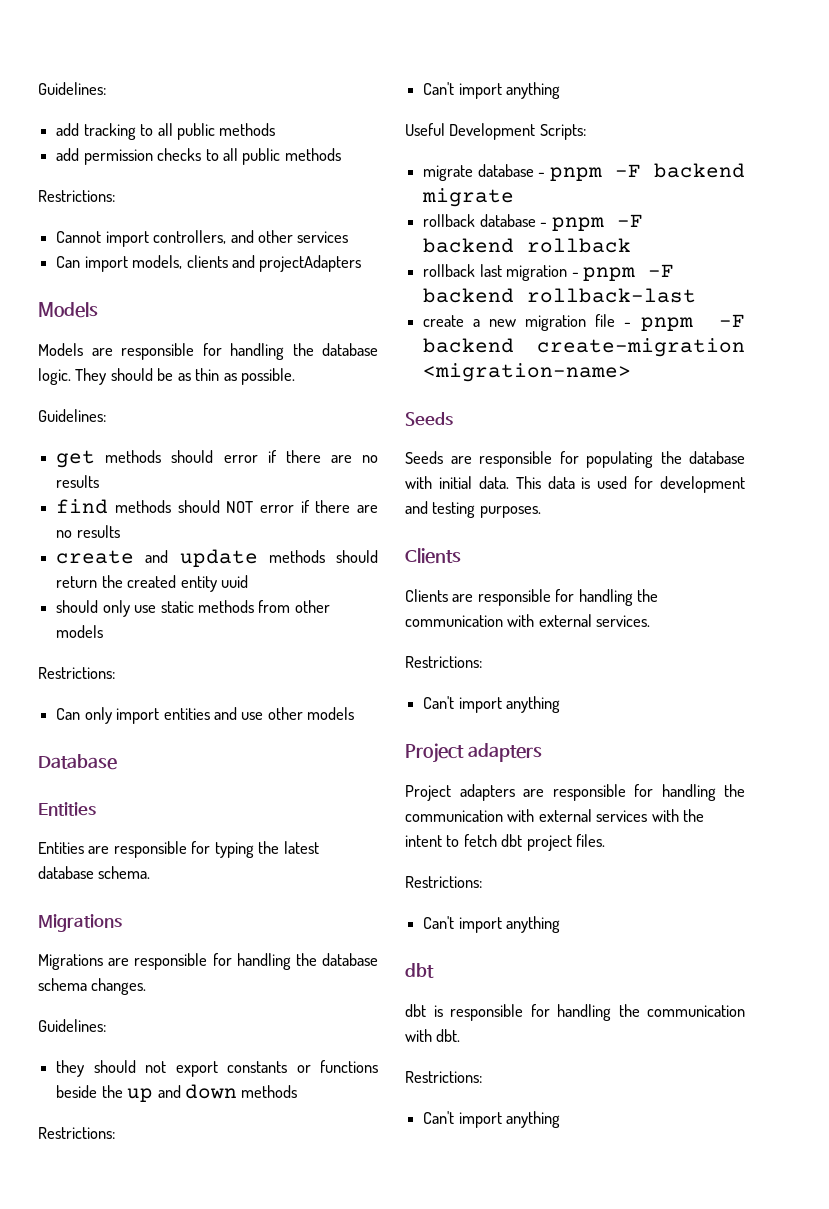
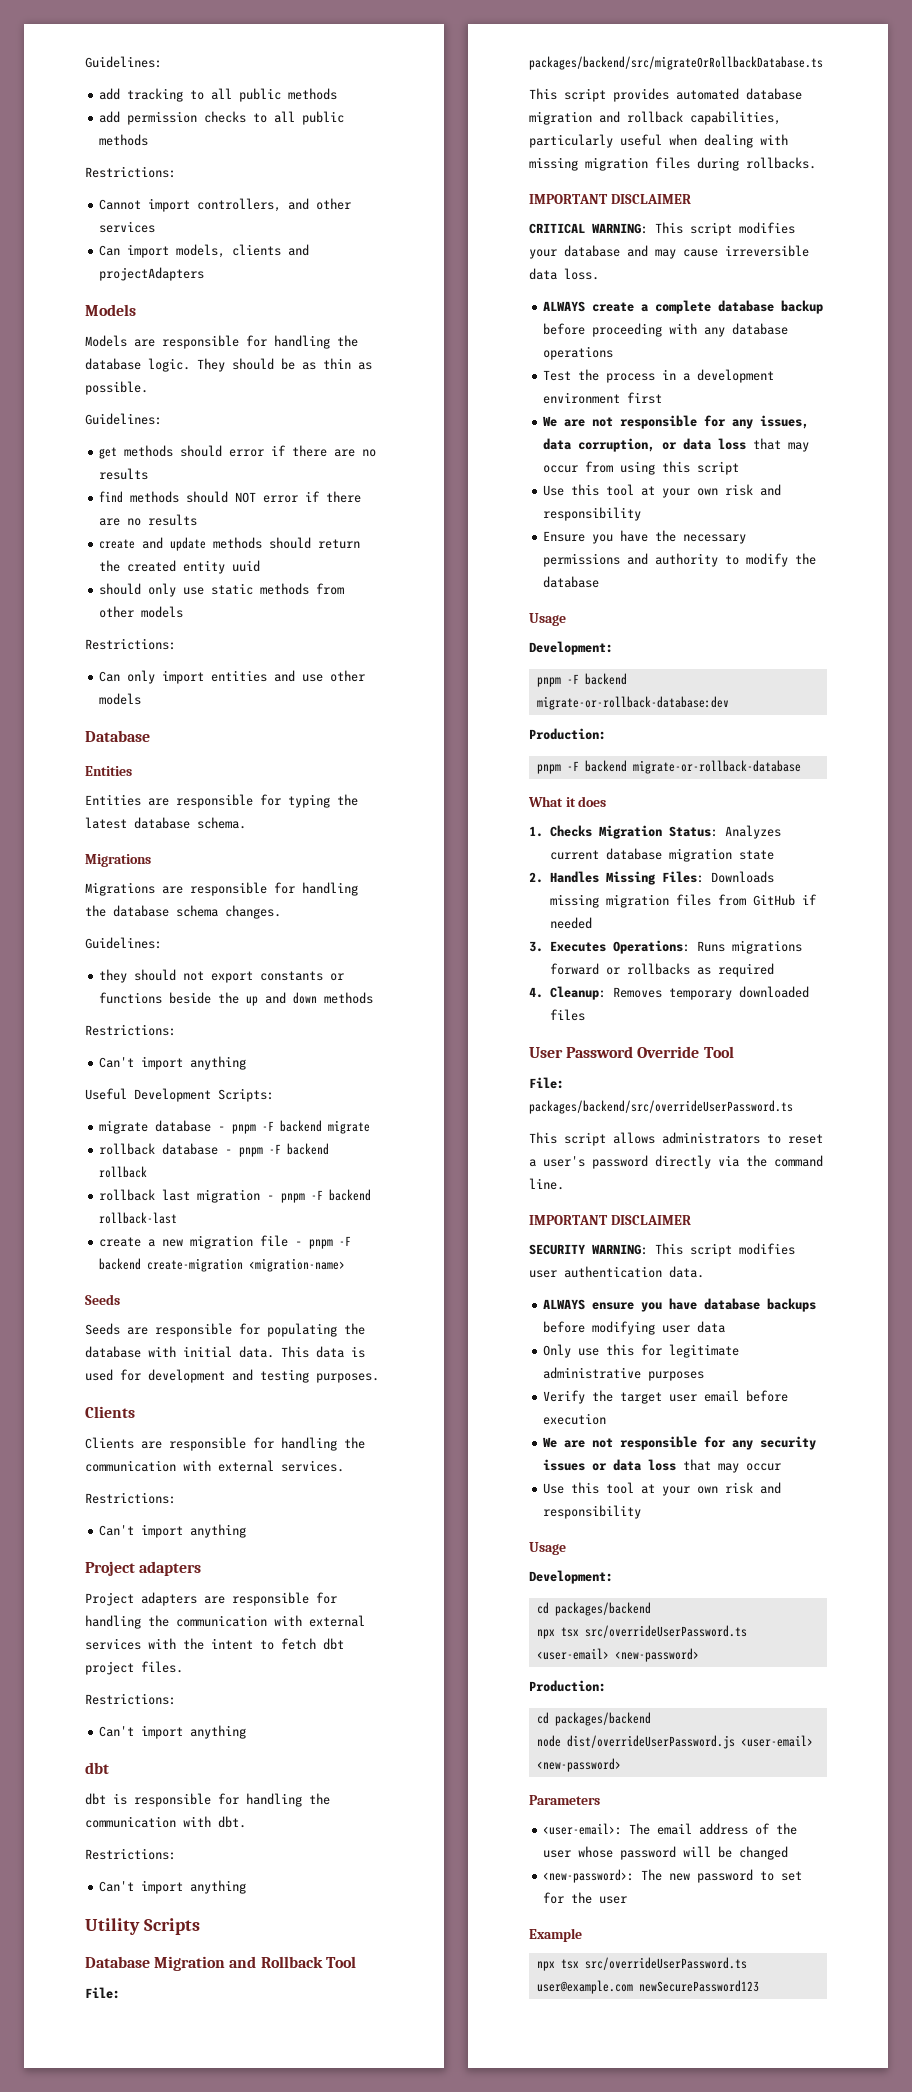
+ Utility Scripts
+ Database Migration and Rollback Tool
+ File: packages/backend/src/migrateOrRollbackDatabase.ts
+ This script provides automated database migration and rollback capabilities, particularly useful when dealing with missing migration files during rollbacks.
+ IMPORTANT DISCLAIMER
+ CRITICAL WARNING: This script modifies your database and may cause irreversible data loss.
+ ALWAYS create a complete database backup before proceeding with any database operations
+ Test the process in a development environment first
+ We are not responsible for any issues, data corruption, or data loss that may occur from using this script
+ Use this tool at your own risk and responsibility
+ Ensure you have the necessary permissions and authority to modify the database
+ Usage
+ Development:
+ pnpm -F backend migrate-or-rollback-database:dev
+ Production:
+ pnpm -F backend migrate-or-rollback-database
+ What it does
+ 1. Checks Migration Status: Analyzes current database migration state
+ 2. Handles Missing Files: Downloads missing migration files from GitHub if needed
+ 3. Executes Operations: Runs migrations forward or rollbacks as required
+ 4. Cleanup: Removes temporary downloaded files
+ User Password Override Tool
+ File: packages/backend/src/overrideUserPassword.ts
+ This script allows administrators to reset a user's password directly via the command line.
+ IMPORTANT DISCLAIMER
+ SECURITY WARNING: This script modifies user authentication data.
+ ALWAYS ensure you have database backups before modifying user data
+ Only use this for legitimate administrative purposes
+ Verify the target user email before execution
+ We are not responsible for any security issues or data loss that may occur
+ Use this tool at your own risk and responsibility
+ Usage
+ Development:
+ cd packages/backend
+ npx tsx src/overrideUserPassword.ts <user-email> <new-password>
+ Production:
+ cd packages/backend
+ node dist/overrideUserPassword.js <user-email> <new-password>
+ Parameters
+ <user-email>: The email address of the user whose password will be changed
+ <new-password>: The new password to set for the user
+ Example
+ npx tsx src/overrideUserPassword.ts user@example.com newSecurePassword123

